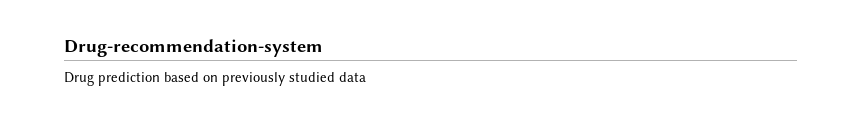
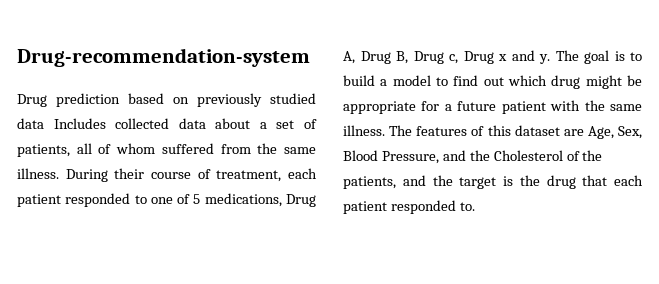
- Drug prediction based on previously studied data
+ Drug prediction based on previously studied data Includes collected data about a set of patients, all of whom suffered from the same illness. During their course of treatment, each patient responded to one of 5 medications, Drug A, Drug B, Drug c, Drug x and y. The goal is to build a model to find out which drug might be appropriate for a future patient with the same illness. The features of this dataset are Age, Sex, Blood Pressure, and the Cholesterol of the patients, and the target is the drug that each patient responded to.

